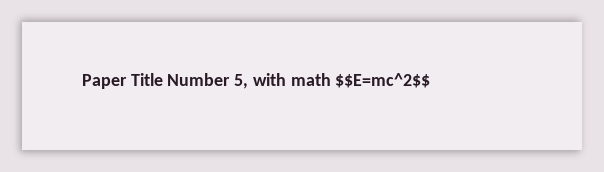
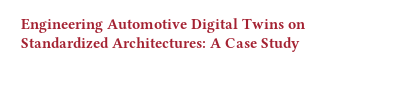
- Paper Title Number 5, with math $$E=mc^2$$
+ Engineering Automotive Digital Twins on Standardized Architectures: A Case Study

